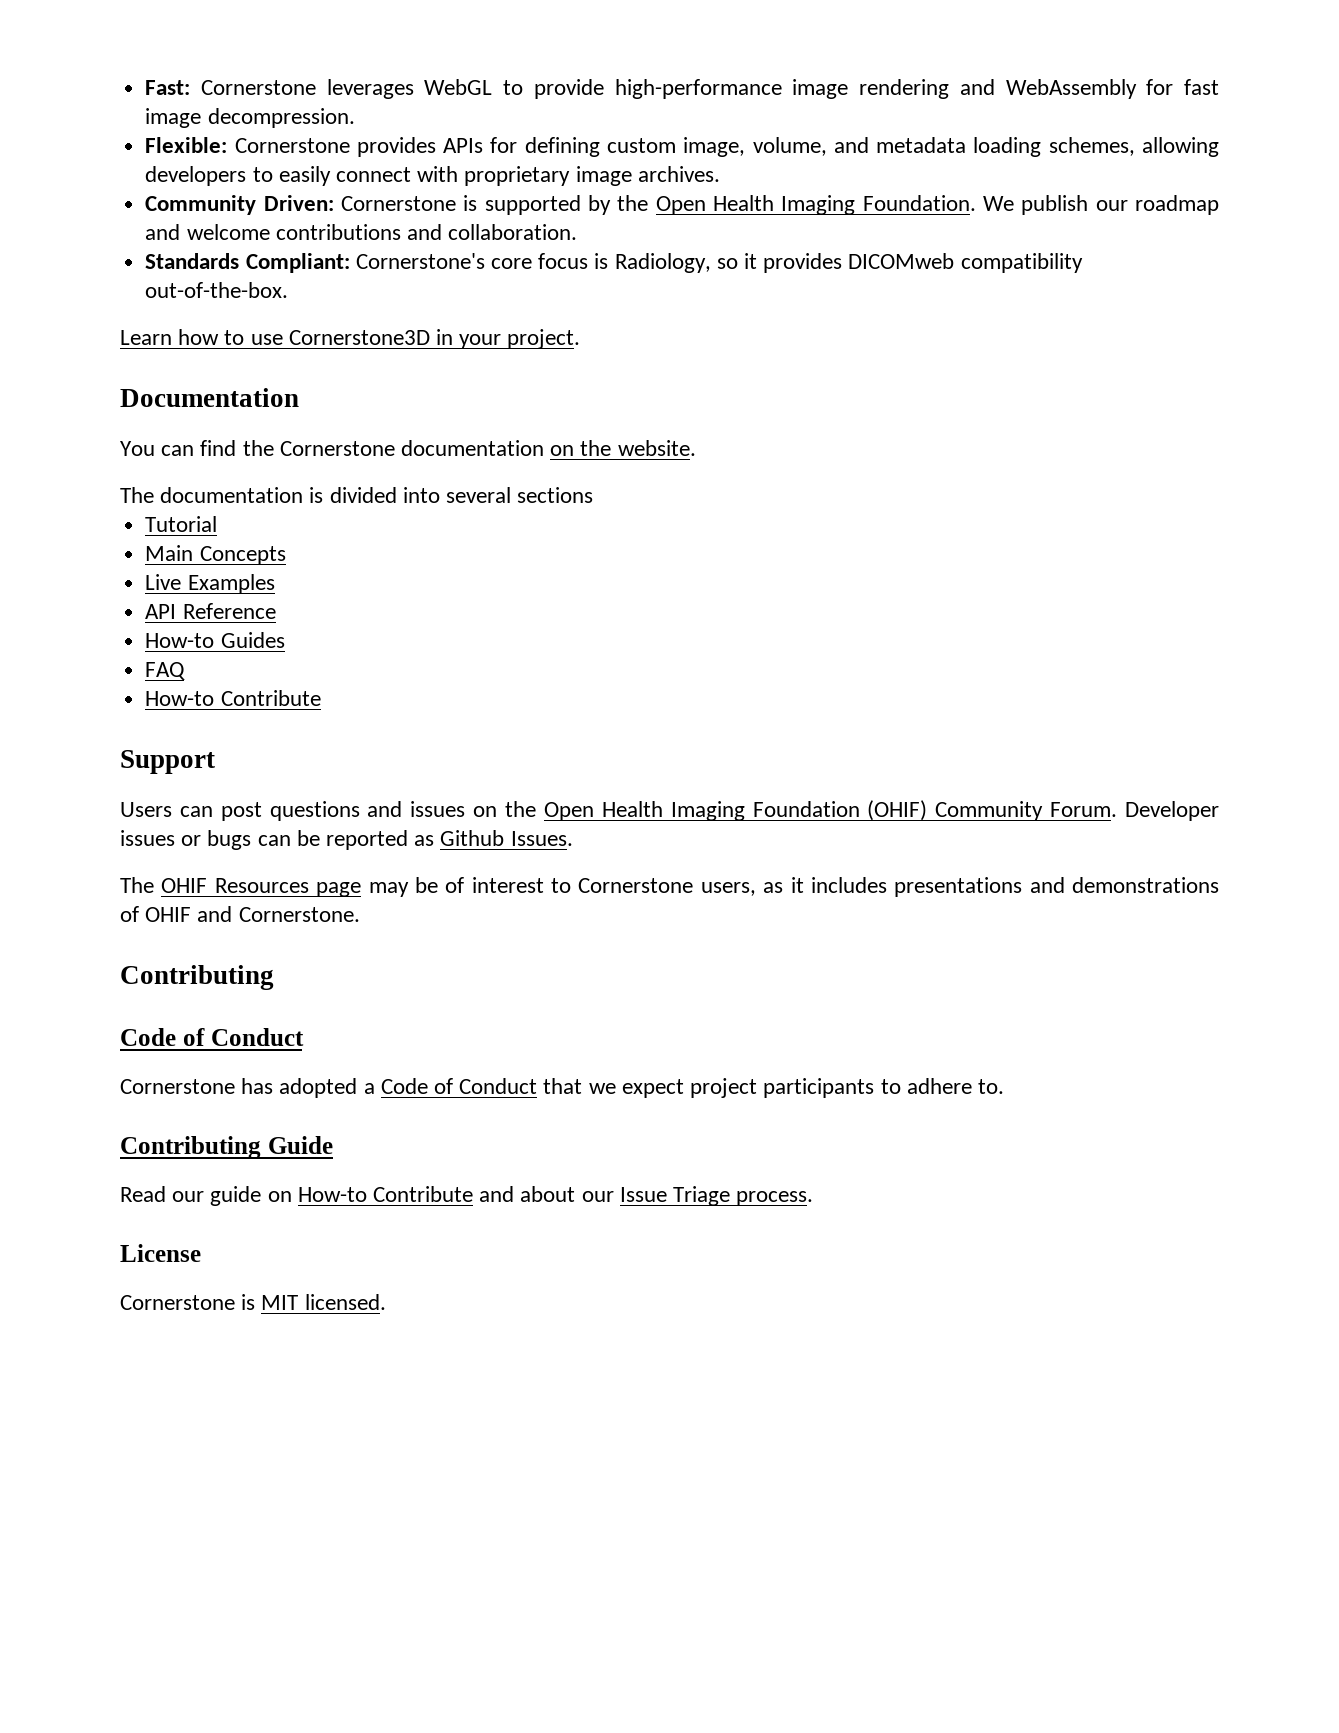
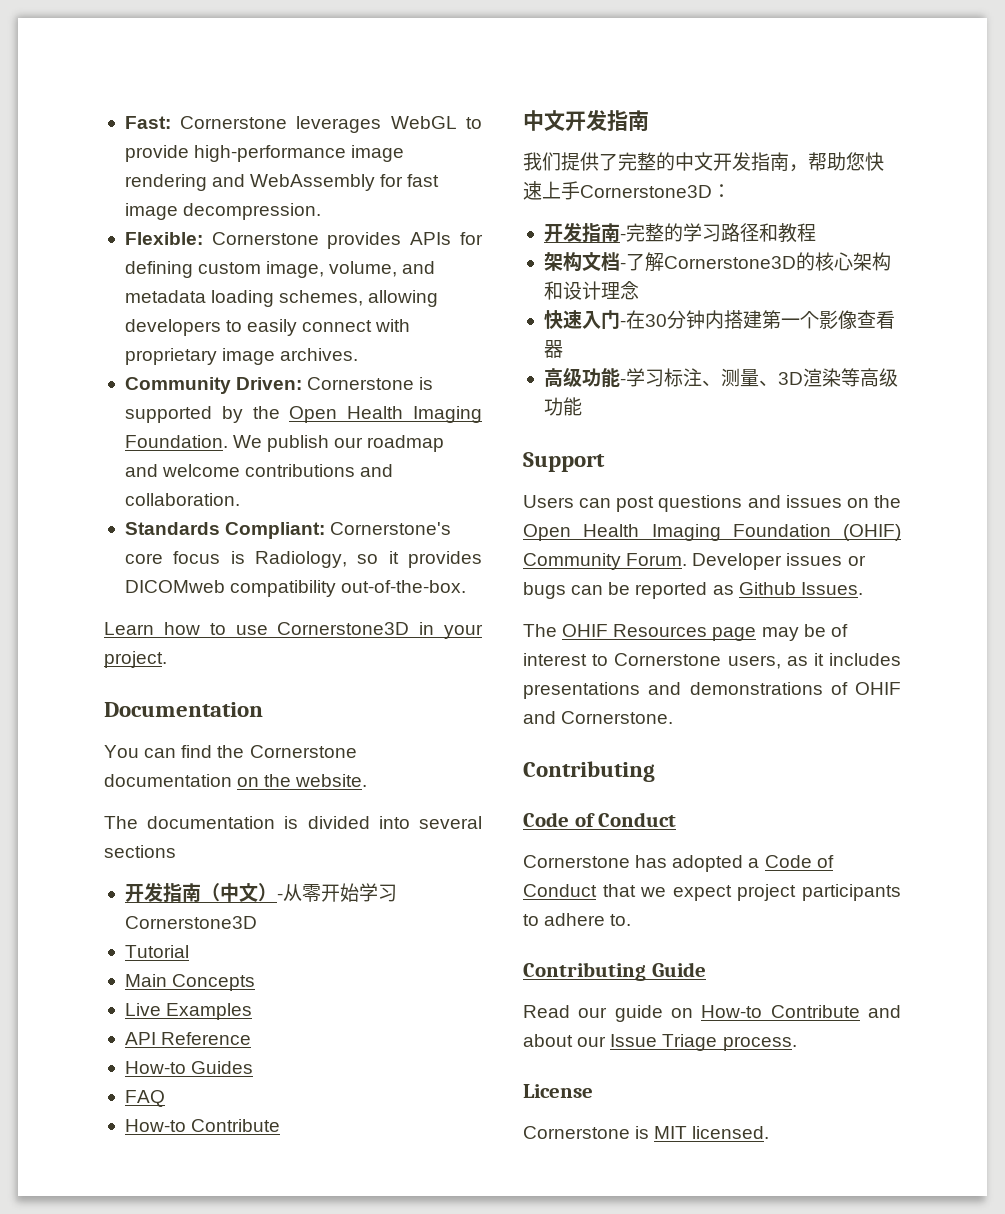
+ 开发指南（中文）-从零开始学习Cornerstone3D
  FAQ
  How-to Contribute
+ 中文开发指南
+ 我们提供了完整的中文开发指南，帮助您快速上手Cornerstone3D：
+ 开发指南-完整的学习路径和教程
+ 架构文档-了解Cornerstone3D的核心架构和设计理念
+ 快速入门-在30分钟内搭建第一个影像查看器
+ 高级功能-学习标注、测量、3D渲染等高级功能

